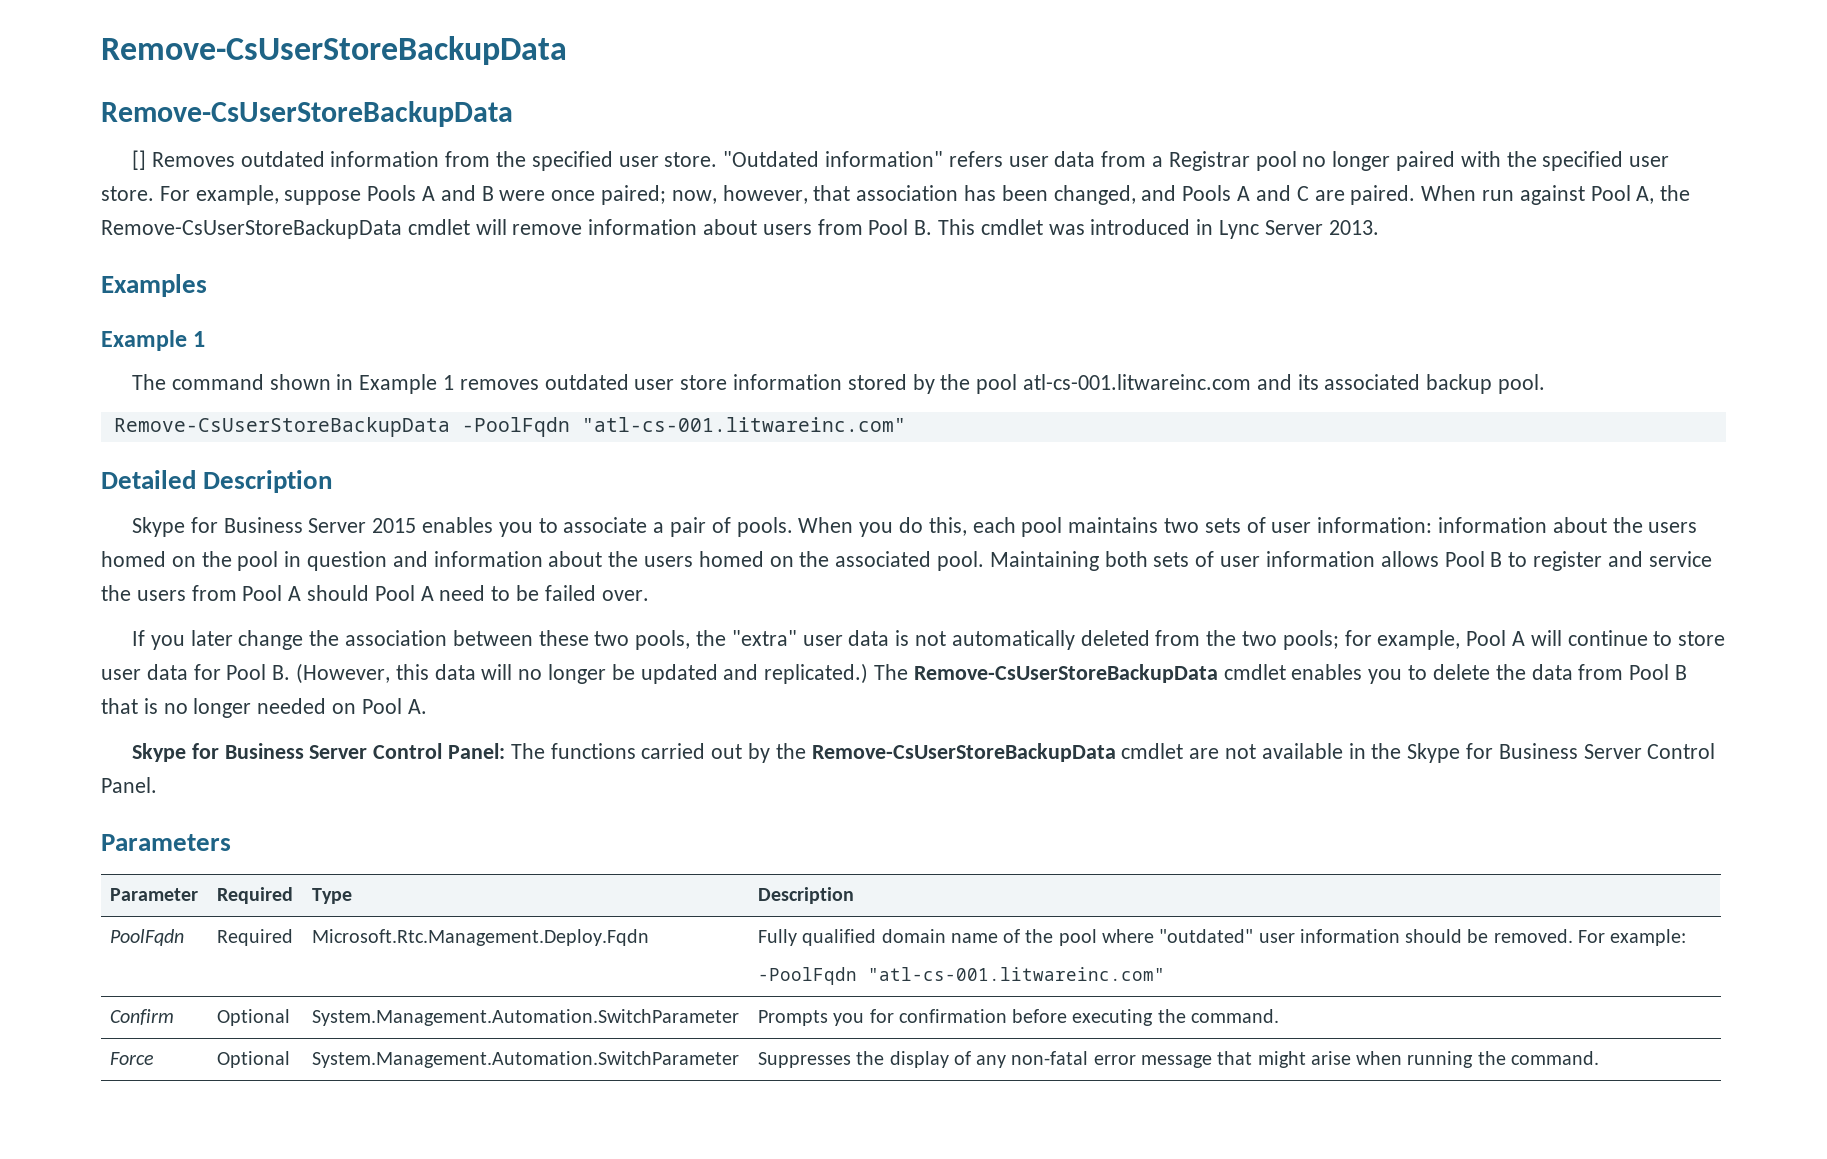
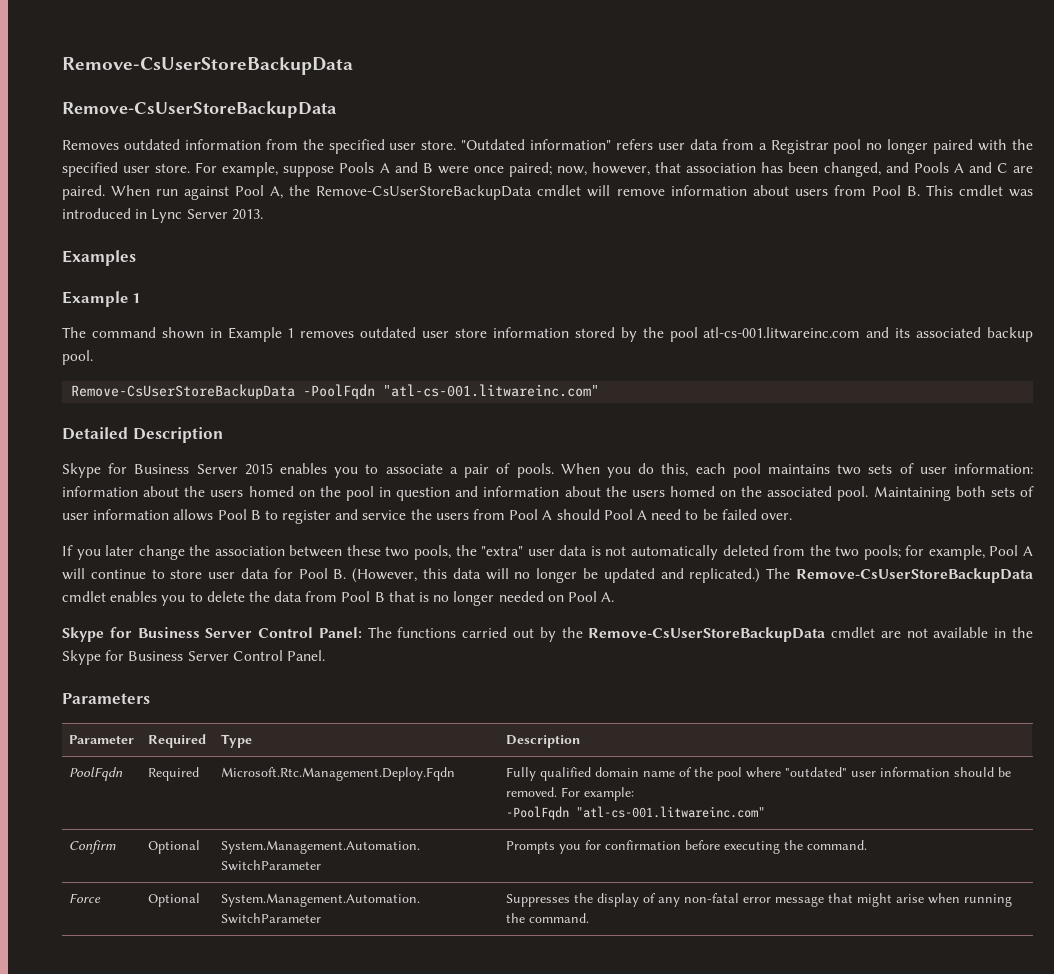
- [] Removes outdated information from the specified user store.
+ Removes outdated information from the specified user store.

